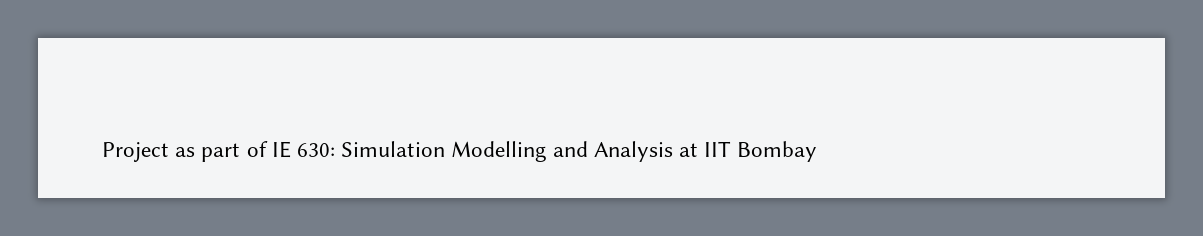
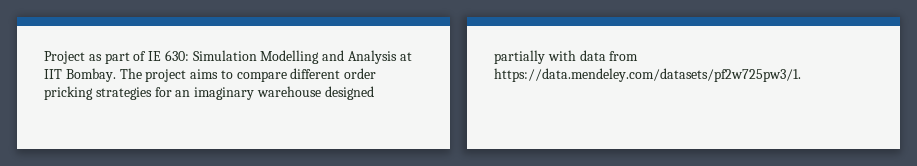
- Project as part of IE 630: Simulation Modelling and Analysis at IIT Bombay
+ Project as part of IE 630: Simulation Modelling and Analysis at IIT Bombay. The project aims to compare different order pricking strategies for an imaginary warehouse designed partially with data from https://data.mendeley.com/datasets/pf2w725pw3/1.

